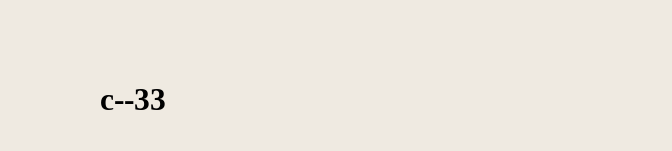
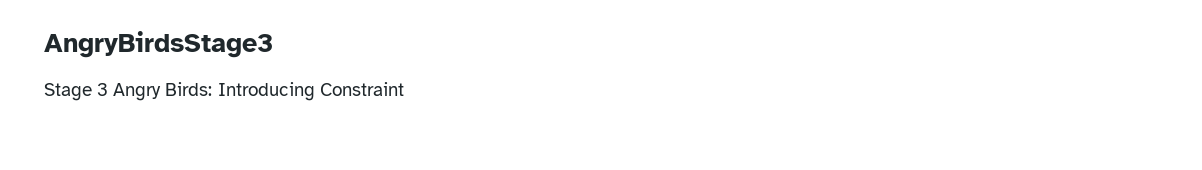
- c--33
+ AngryBirdsStage3
+ Stage 3 Angry Birds: Introducing Constraint

